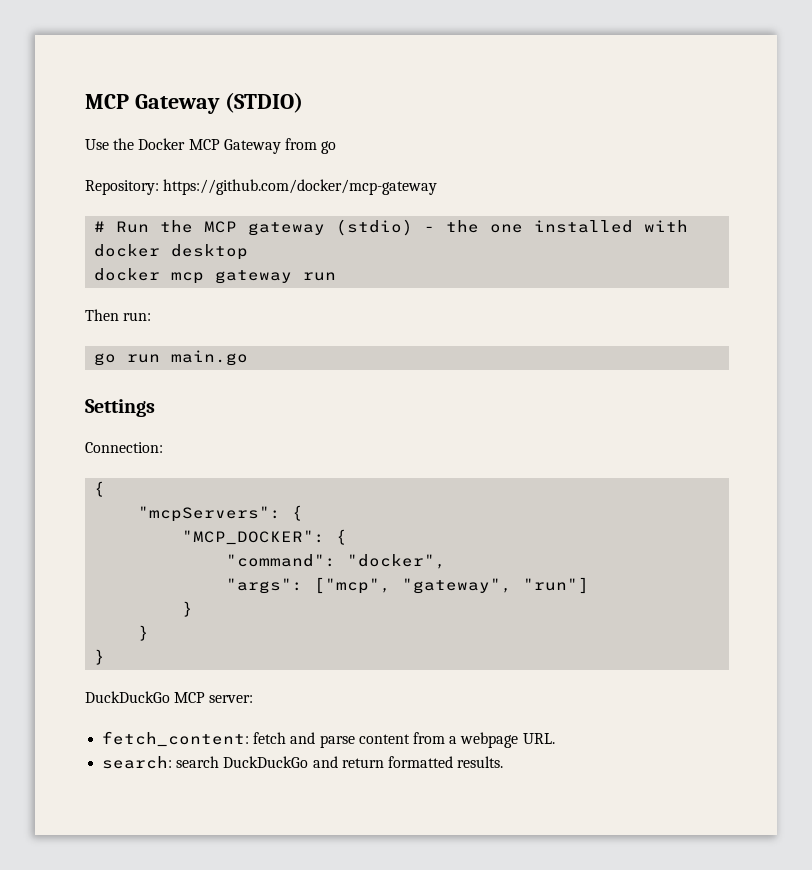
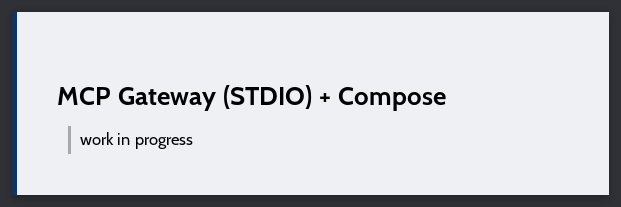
- MCP Gateway (STDIO)
- Use the Docker MCP Gateway from go
- Repository: https://github.com/docker/mcp-gateway
- # Run the MCP gateway (stdio) - the one installed with docker desktop
- docker mcp gateway run
- Then run:
- go run main.go
- Settings
- Connection:
- {
- "mcpServers": {
- "MCP_DOCKER": {
- "command": "docker",
- "args": ["mcp", "gateway", "run"]
- }
- }
- }
- DuckDuckGo MCP server:
- fetch_content: fetch and parse content from a webpage URL.
- search: search DuckDuckGo and return formatted results.
+ MCP Gateway (STDIO) + Compose
+ work in progress

